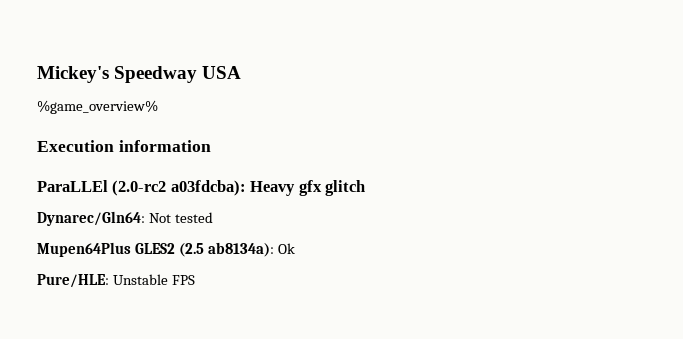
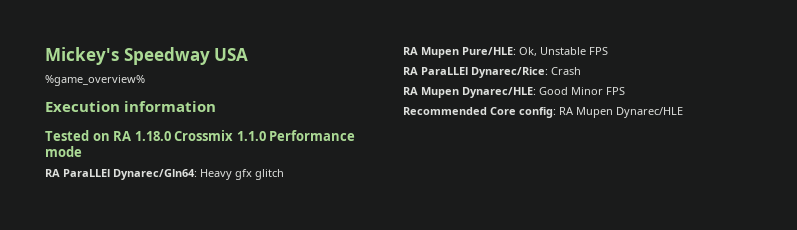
- ParaLLEl (2.0-rc2 a03fdcba): Heavy gfx glitch
- Dynarec/Gln64: Not tested
- Mupen64Plus GLES2 (2.5 ab8134a): Ok
- Pure/HLE: Unstable FPS
+ Tested on RA 1.18.0 Crossmix 1.1.0 Performance mode
+ RA ParaLLEl Dynarec/Gln64: Heavy gfx glitch
+ RA Mupen Pure/HLE: Ok, Unstable FPS
+ RA ParaLLEl Dynarec/Rice: Crash
+ RA Mupen Dynarec/HLE: Good Minor FPS
+ Recommended Core config: RA Mupen Dynarec/HLE

